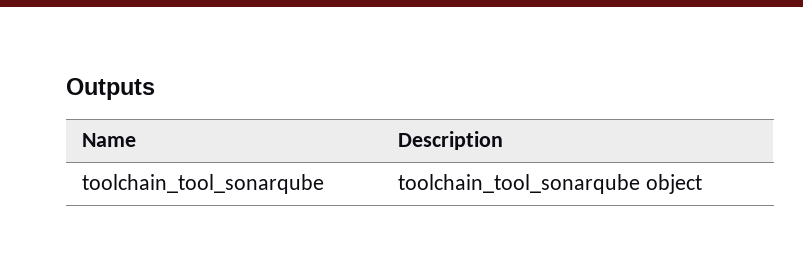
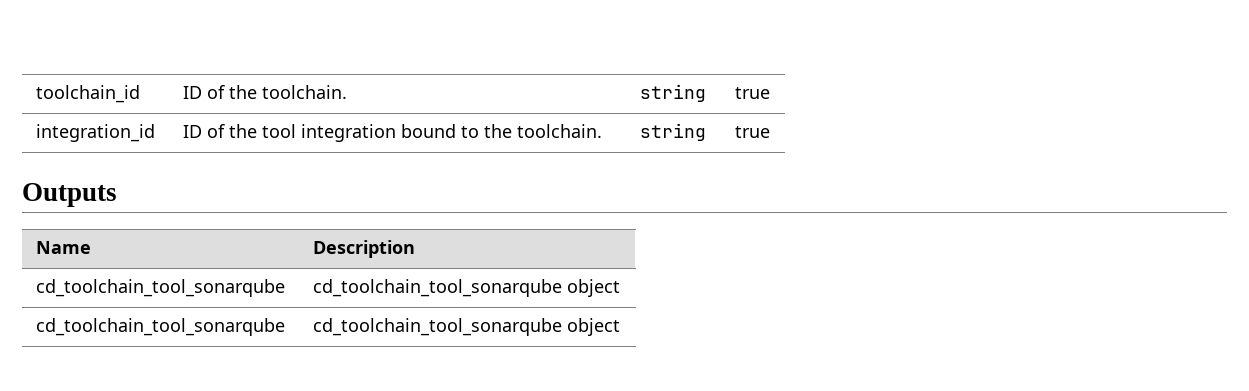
+ toolchain_id | ID of the toolchain. | string | true
+ integration_id | ID of the tool integration bound to the toolchain. | string | true
  Name | Description
- toolchain_tool_sonarqube | toolchain_tool_sonarqube object
+ cd_toolchain_tool_sonarqube | cd_toolchain_tool_sonarqube object
+ cd_toolchain_tool_sonarqube | cd_toolchain_tool_sonarqube object

